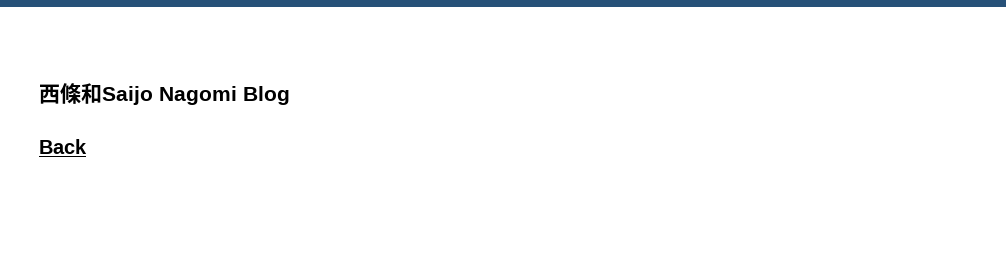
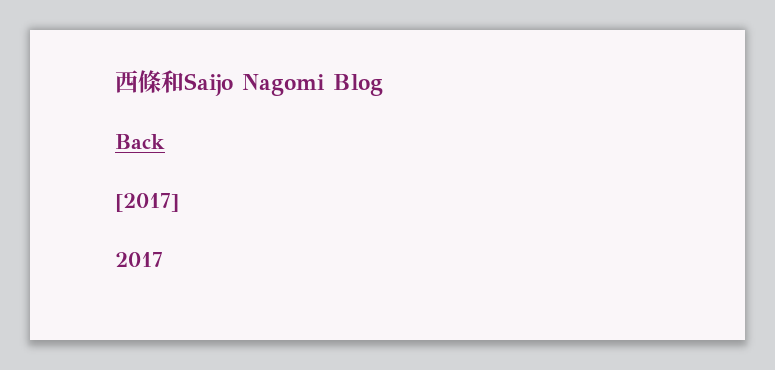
+ [2017]
+ 2017

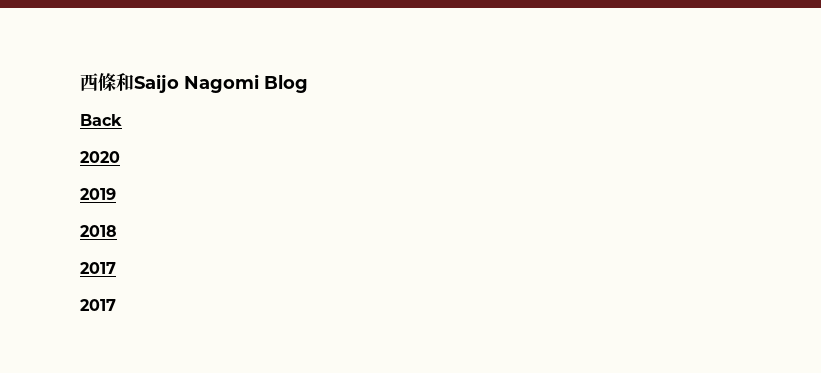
- [2017]
+ 2020
+ 2019
+ 2018
+ 2017

